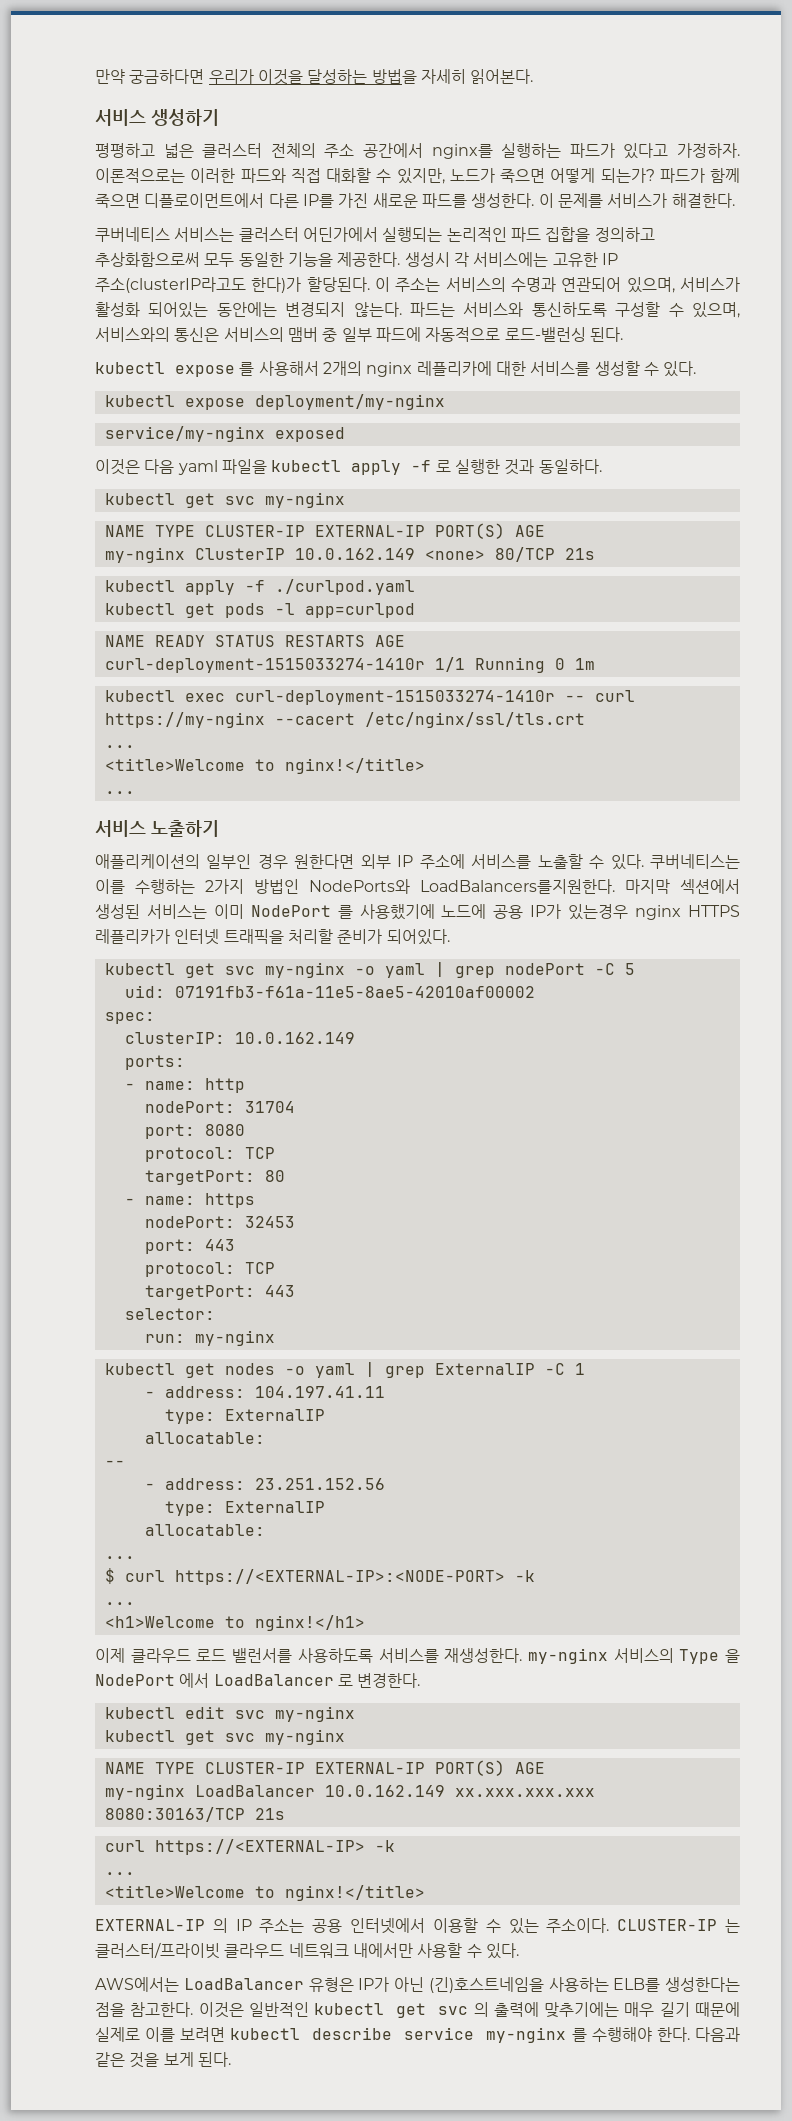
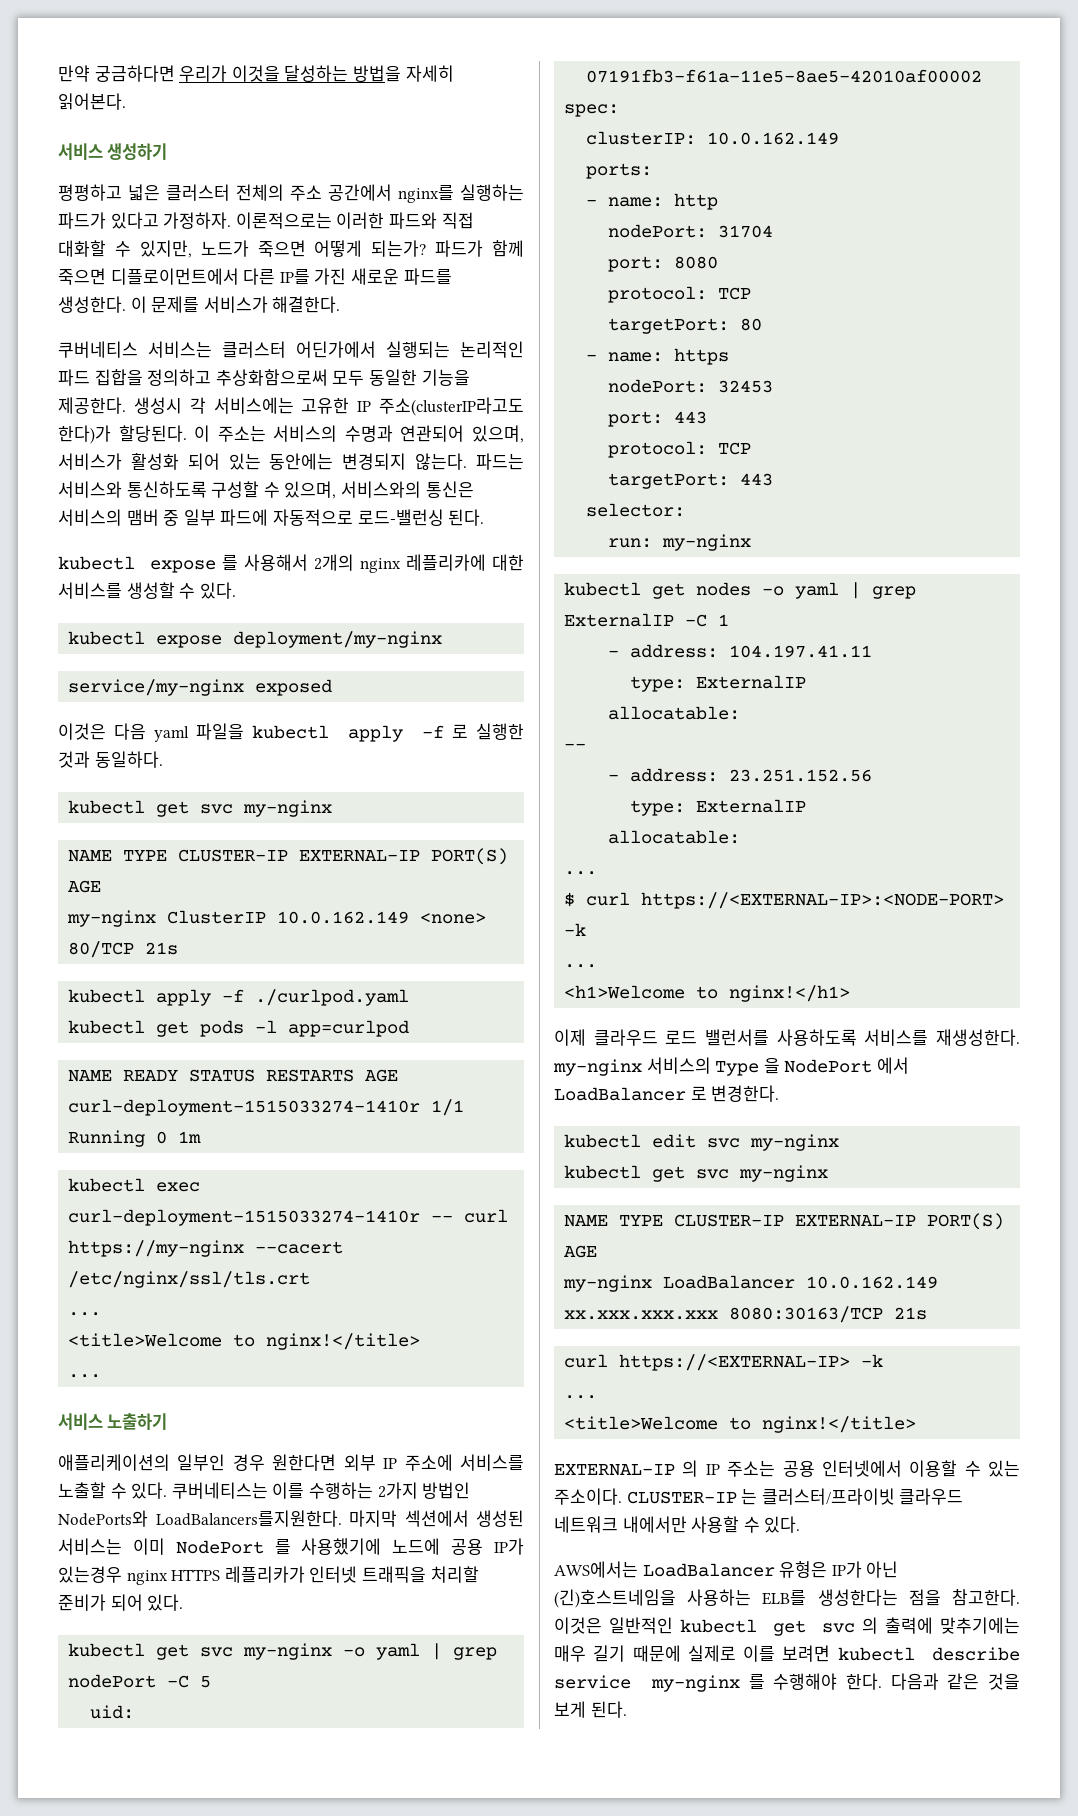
- 이 주소는 서비스의 수명과 연관되어 있으며, 서비스가 활성화 되어있는 동안에는 변경되지 않는다.
+ 이 주소는 서비스의 수명과 연관되어 있으며, 서비스가 활성화 되어 있는 동안에는 변경되지 않는다.
- 마지막 섹션에서 생성된 서비스는 이미 NodePort 를 사용했기에 노드에 공용 IP가 있는경우 nginx HTTPS 레플리카가 인터넷 트래픽을 처리할 준비가 되어있다.
+ 마지막 섹션에서 생성된 서비스는 이미 NodePort 를 사용했기에 노드에 공용 IP가 있는경우 nginx HTTPS 레플리카가 인터넷 트래픽을 처리할 준비가 되어 있다.

